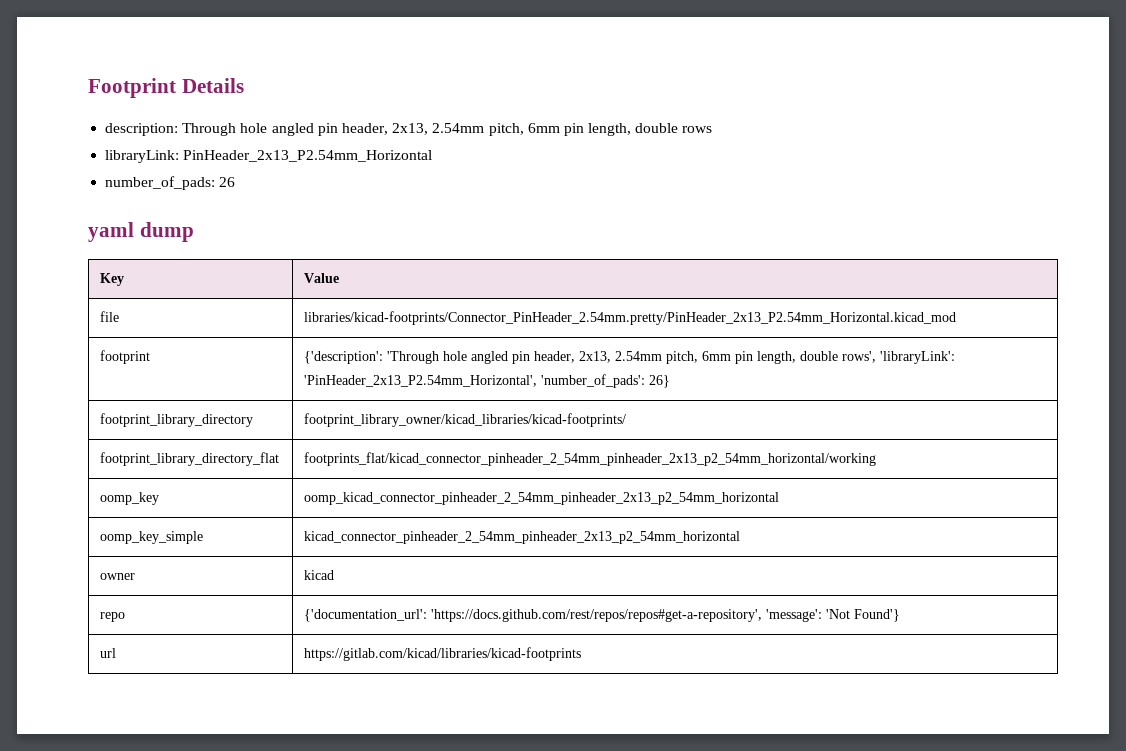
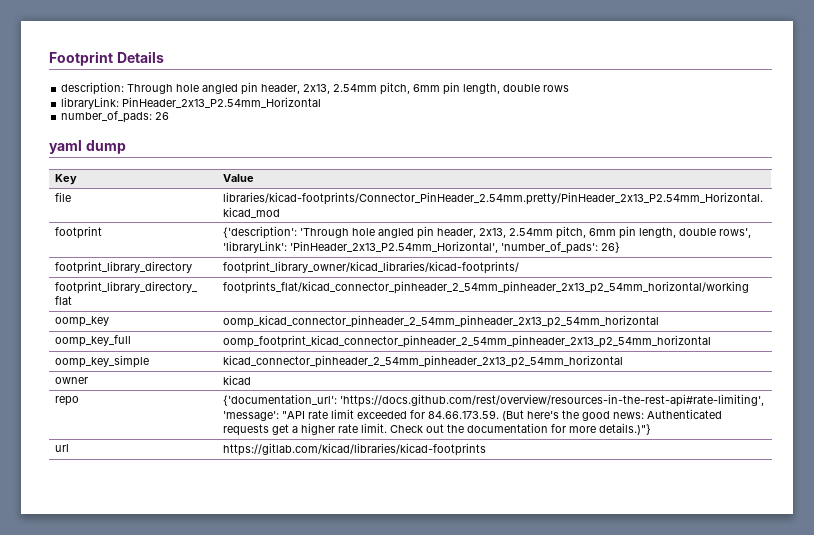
+ oomp_key_full | oomp_footprint_kicad_connector_pinheader_2_54mm_pinheader_2x13_p2_54mm_horizontal
- repo | {'documentation_url': 'https://docs.github.com/rest/repos/repos#get-a-repository', 'message': 'Not Found'}
+ repo | {'documentation_url': 'https://docs.github.com/rest/overview/resources-in-the-rest-api#rate-limiting', 'message': "API rate limit exceeded for 84.66.173.59. (But here's the good news: Authenticated requests get a higher rate limit. Check out the documentation for more details.)"}

